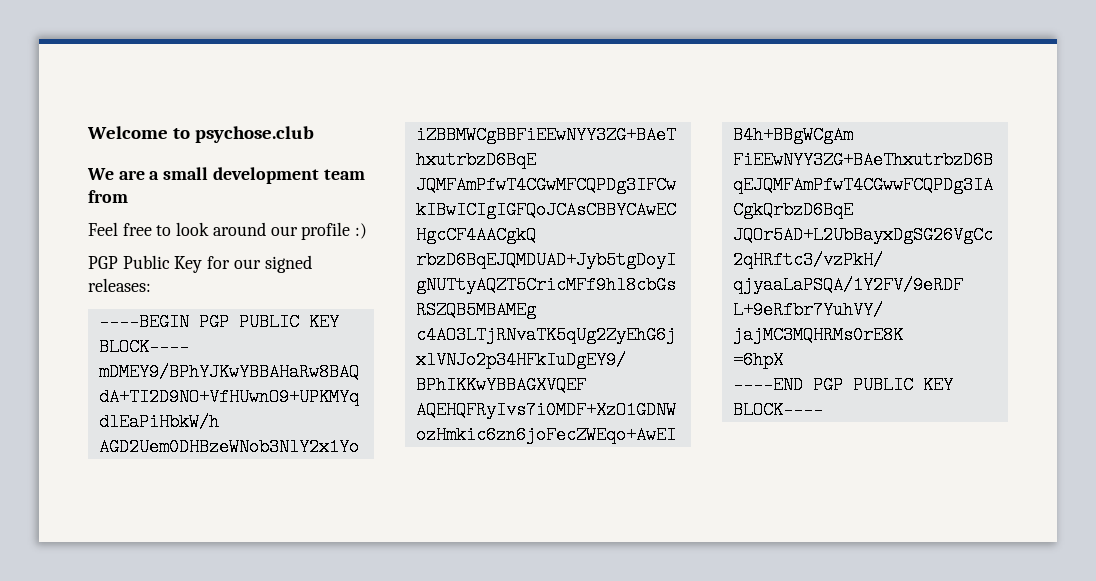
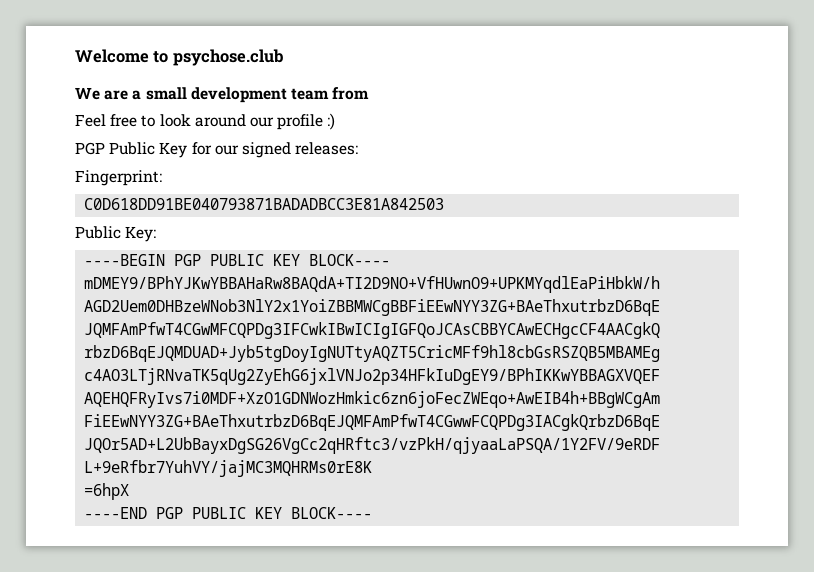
+ Fingerprint:
+ C0D618DD91BE040793871BADADBCC3E81A842503
+ Public Key:

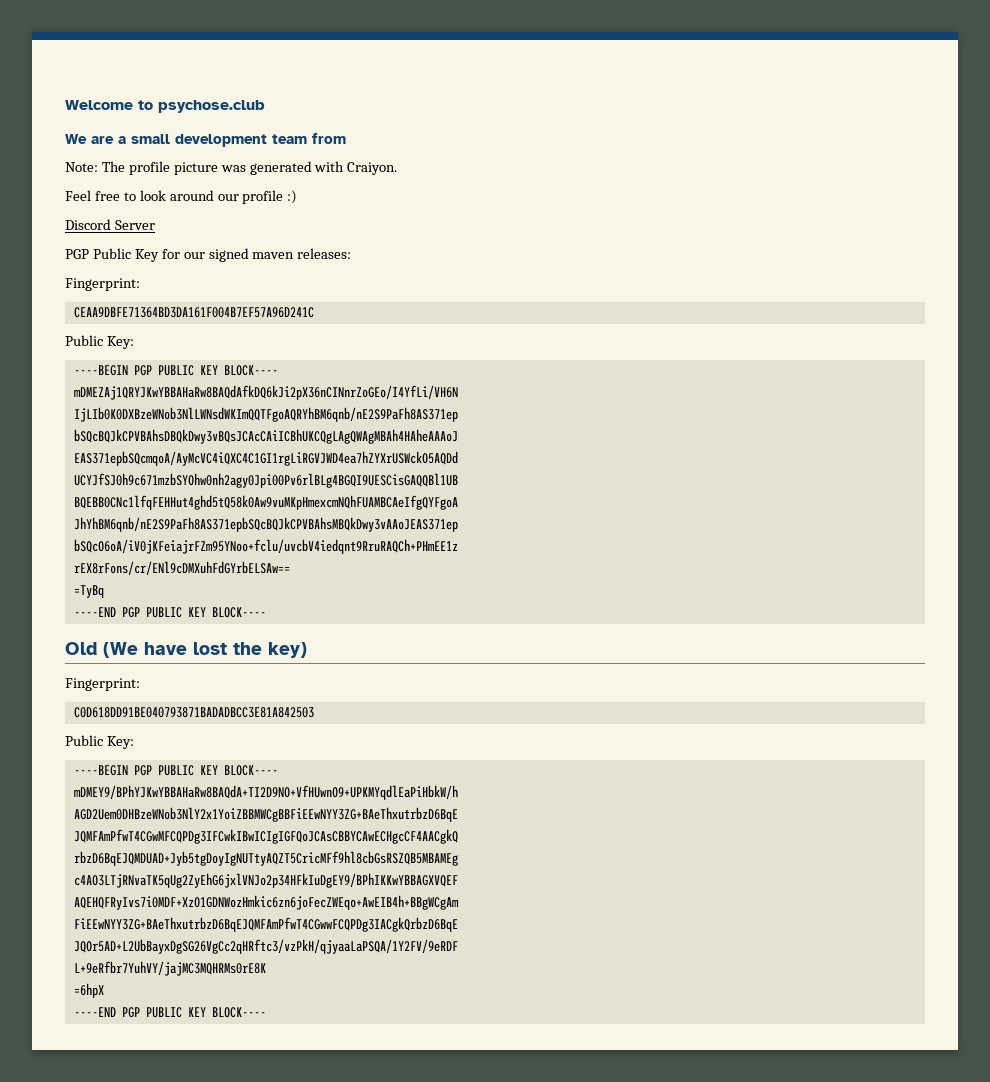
+ Note: The profile picture was generated with Craiyon.
+ Discord Server
- PGP Public Key for our signed releases:
+ PGP Public Key for our signed maven releases:
+ CEAA9DBFE71364BD3DA161F004B7EF57A96D241C
+ Public Key:
+ ----BEGIN PGP PUBLIC KEY BLOCK----
+ mDMEZAj1QRYJKwYBBAHaRw8BAQdAfkDQ6kJi2pX36nCINnrZoGEo/I4YfLi/VH6N
+ IjLIb0K0DXBzeWNob3NlLWNsdWKImQQTFgoAQRYhBM6qnb/nE2S9PaFh8AS371ep
+ bSQcBQJkCPVBAhsDBQkDwy3vBQsJCAcCAiICBhUKCQgLAgQWAgMBAh4HAheAAAoJ
+ EAS371epbSQcmqoA/AyMcVC4iQXC4C1GI1rgLiRGVJWD4ea7hZYXrUSWckO5AQDd
+ UCYJfSJ0h9c671mzbSYOhw0nh2agy0Jpi00Pv6rlBLg4BGQI9UESCisGAQQBl1UB
+ BQEBB0CNc1lfqFEHHut4ghd5tQ58k0Aw9vuMKpHmexcmNQhFUAMBCAeIfgQYFgoA
+ JhYhBM6qnb/nE2S9PaFh8AS371epbSQcBQJkCPVBAhsMBQkDwy3vAAoJEAS371ep
+ bSQcO6oA/iV0jKFeiajrFZm95YNoo+fclu/uvcbV4iedqnt9RruRAQCh+PHmEE1z
+ rEX8rFons/cr/ENl9cDMXuhFdGYrbELSAw==
+ =TyBq
+ ----END PGP PUBLIC KEY BLOCK----
+ Old (We have lost the key)
+ Fingerprint:

